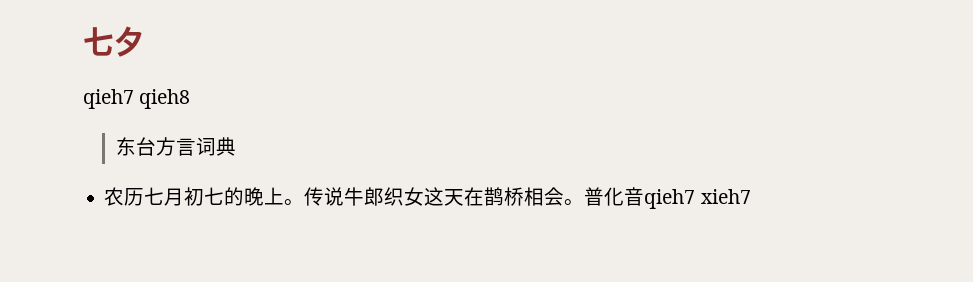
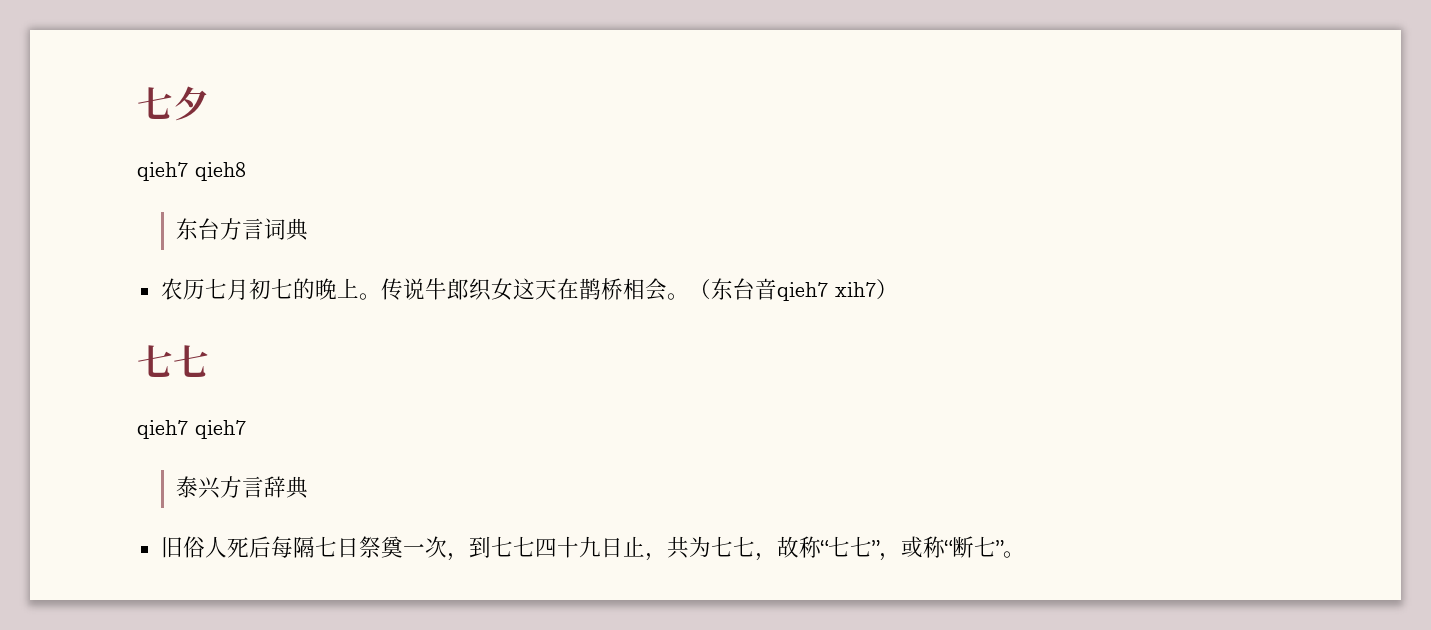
- 普化音qieh7 xieh7
+ （东台音qieh7 xih7）
+ 七七
+ qieh7 qieh7
+ 泰兴方言辞典
+ 旧俗人死后每隔七日祭奠一次，到七七四十九日止，共为七七，故称“七七”，或称“断七”。

